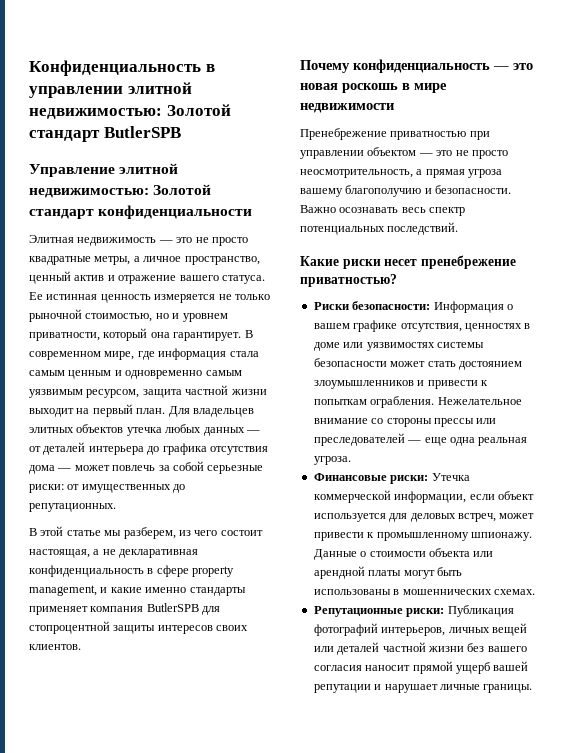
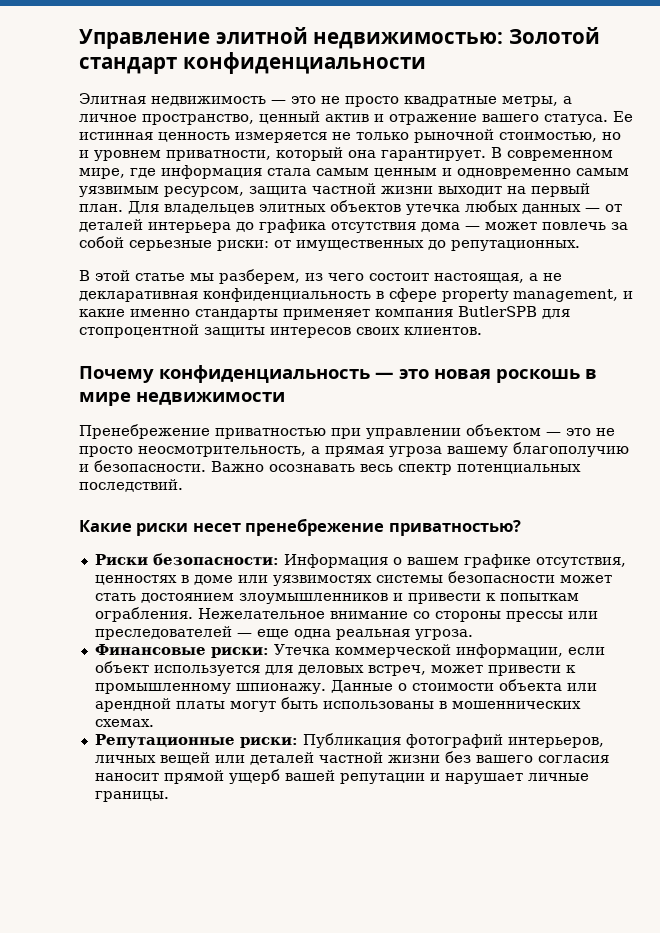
- Конфиденциальность в управлении элитной недвижимостью: Золотой стандарт ButlerSPB

